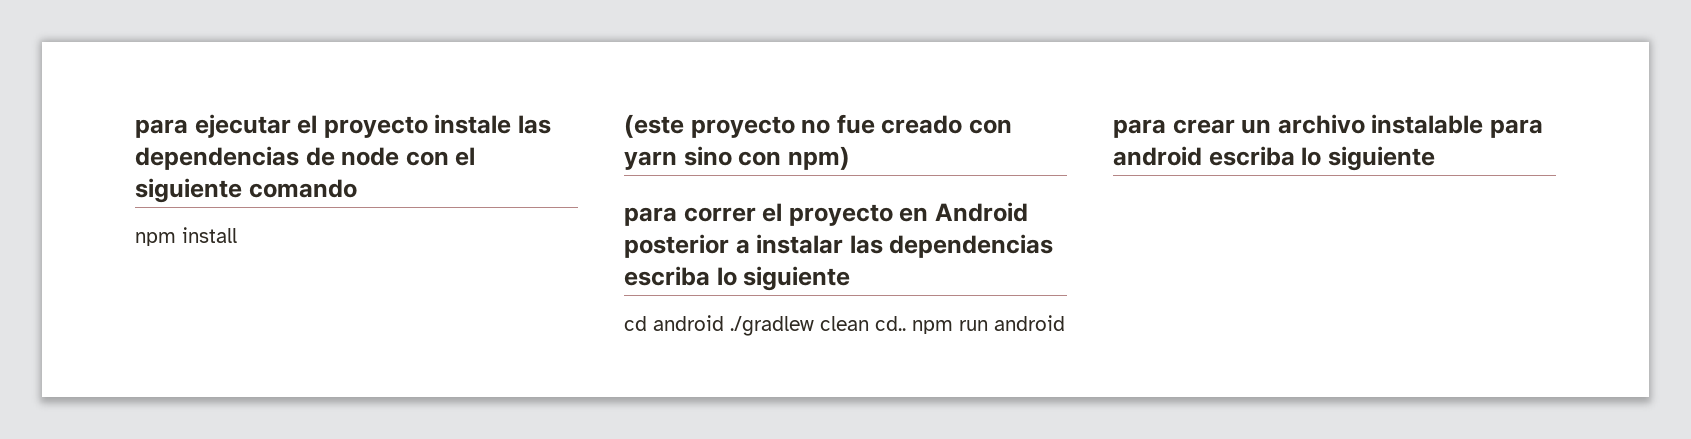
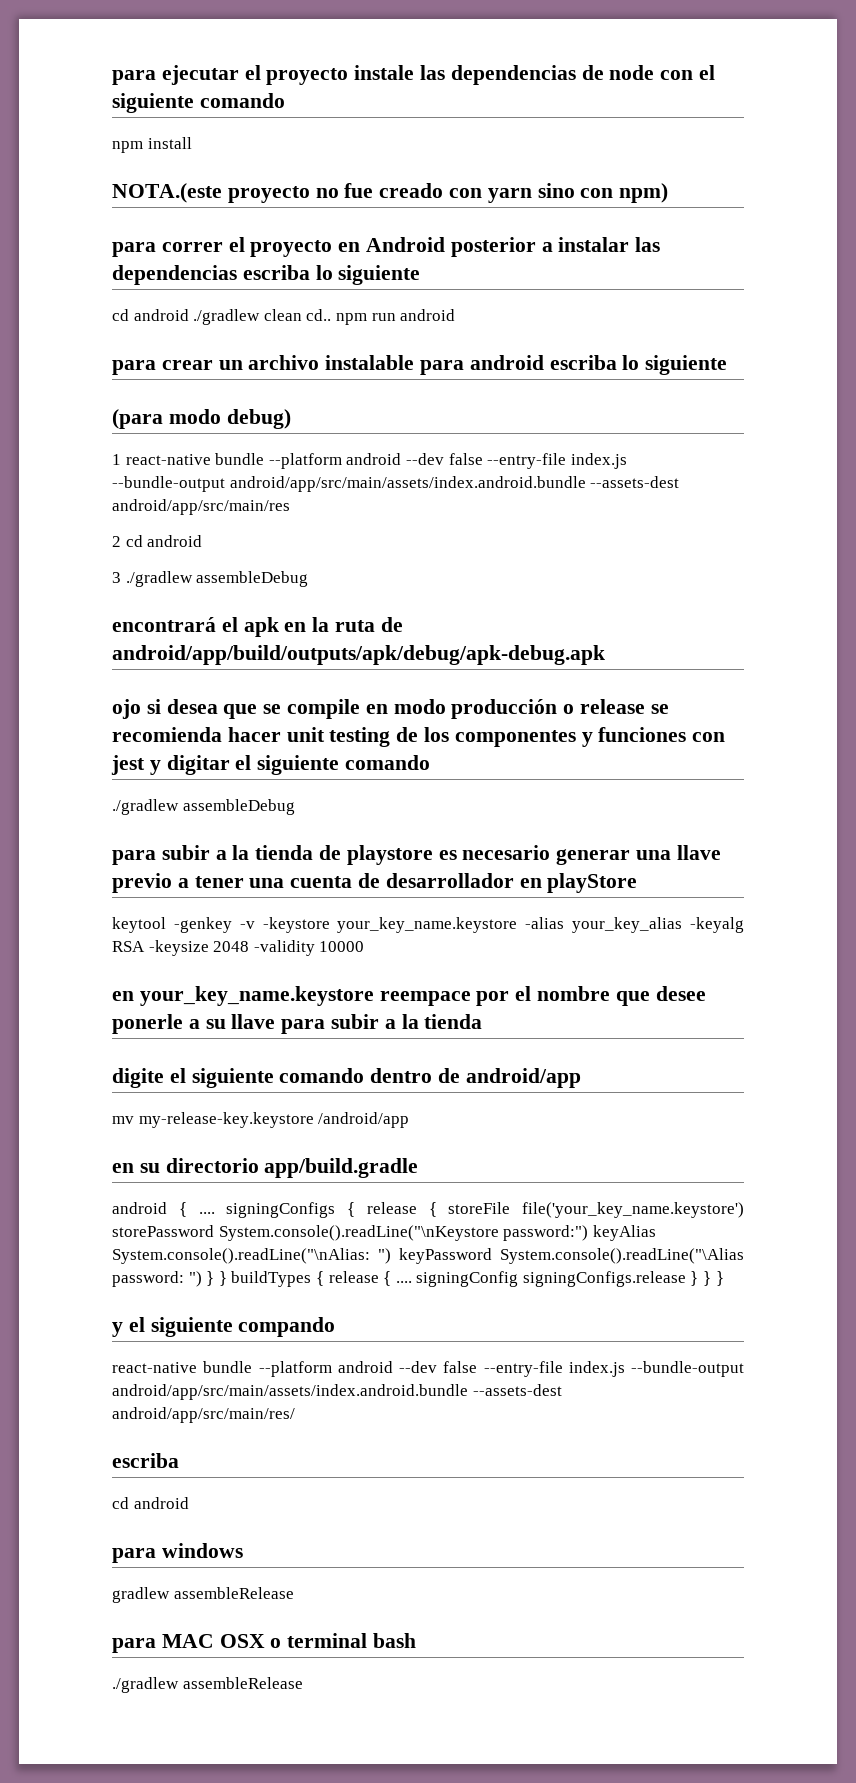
- (este proyecto no fue creado con yarn sino con npm)
+ NOTA.(este proyecto no fue creado con yarn sino con npm)
+ (para modo debug)
+ 1 react-native bundle --platform android --dev false --entry-file index.js --bundle-output android/app/src/main/assets/index.android.bundle --assets-dest android/app/src/main/res
+ 2 cd android
+ 3 ./gradlew assembleDebug
+ encontrará el apk en la ruta de android/app/build/outputs/apk/debug/apk-debug.apk
+ ojo si desea que se compile en modo producción o release se recomienda hacer unit testing de los componentes y funciones con jest y digitar el siguiente comando
+ ./gradlew assembleDebug
+ para subir a la tienda de playstore es necesario generar una llave previo a tener una cuenta de desarrollador en playStore
+ keytool -genkey -v -keystore your_key_name.keystore -alias your_key_alias -keyalg RSA -keysize 2048 -validity 10000
+ en your_key_name.keystore reempace por el nombre que desee ponerle a su llave para subir a la tienda
+ digite el siguiente comando dentro de android/app
+ mv my-release-key.keystore /android/app
+ en su directorio app/build.gradle
+ android { .... signingConfigs { release { storeFile file('your_key_name.keystore') storePassword System.console().readLine("\nKeystore password:") keyAlias System.console().readLine("\nAlias: ") keyPassword System.console().readLine("\Alias password: ") } } buildTypes { release { .... signingConfig signingConfigs.release } } }
+ y el siguiente compando
+ react-native bundle --platform android --dev false --entry-file index.js --bundle-output android/app/src/main/assets/index.android.bundle --assets-dest android/app/src/main/res/
+ escriba
+ cd android
+ para windows
+ gradlew assembleRelease
+ para MAC OSX o terminal bash
+ ./gradlew assembleRelease

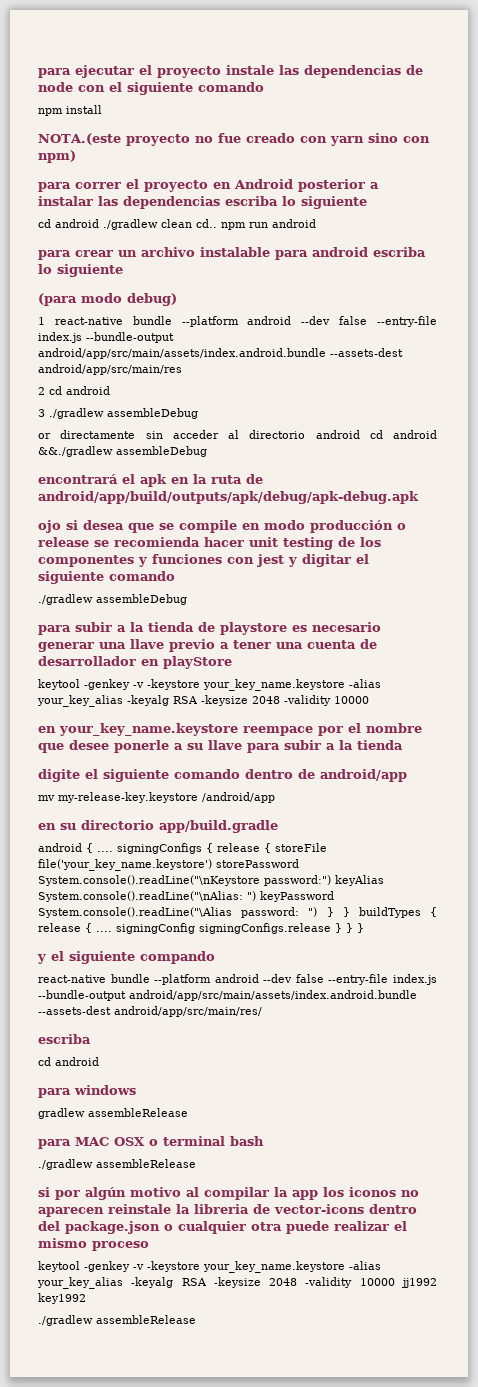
+ or directamente sin acceder al directorio android cd android &&./gradlew assembleDebug
+ si por algún motivo al compilar la app los iconos no aparecen reinstale la libreria de vector-icons dentro del package.json o cualquier otra puede realizar el mismo proceso
+ keytool -genkey -v -keystore your_key_name.keystore -alias your_key_alias -keyalg RSA -keysize 2048 -validity 10000 jj1992 key1992
+ ./gradlew assembleRelease

